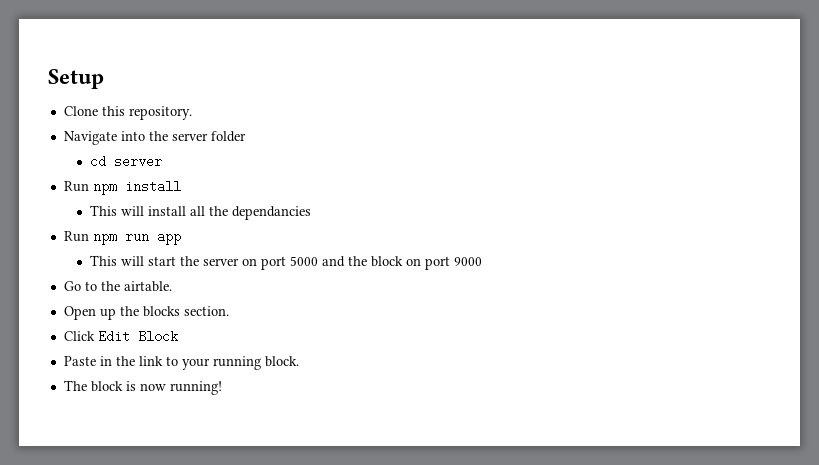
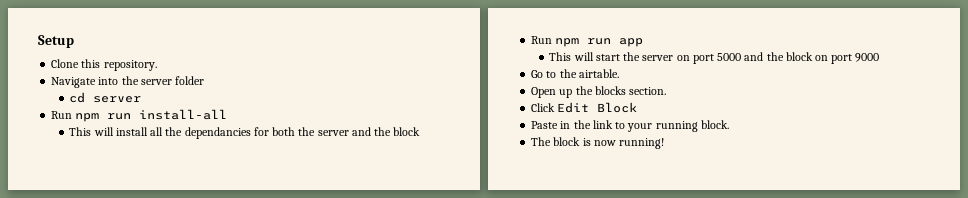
- Run npm install
+ Run npm run install-all
- This will install all the dependancies
+ This will install all the dependancies for both the server and the block

